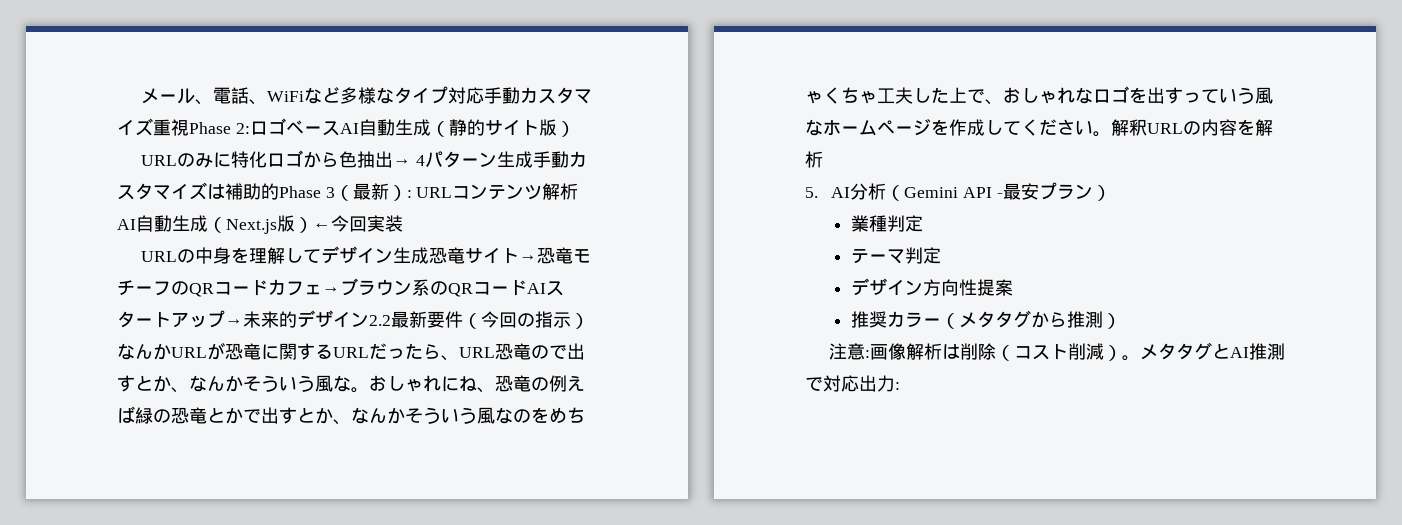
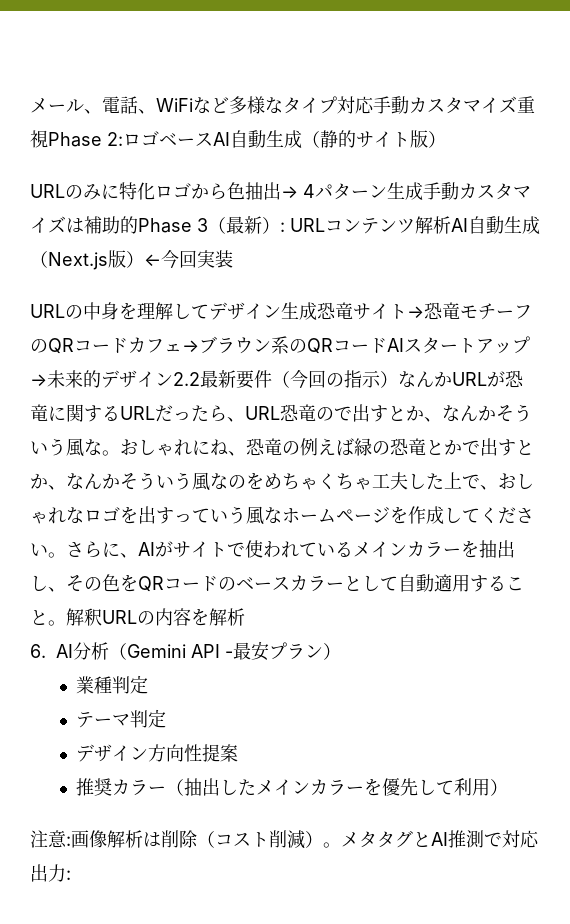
+ さらに、AIがサイトで使われているメインカラーを抽出し、その色をQRコードのベースカラーとして自動適用すること。
- 5. AI分析（Gemini API -最安プラン）
+ 6. AI分析（Gemini API -最安プラン）
- 推奨カラー（メタタグから推測）
+ 推奨カラー（抽出したメインカラーを優先して利用）

